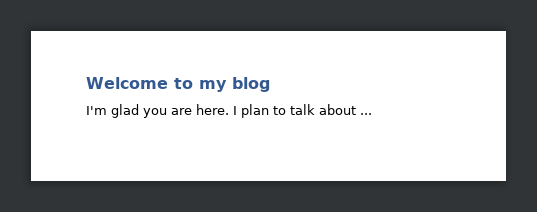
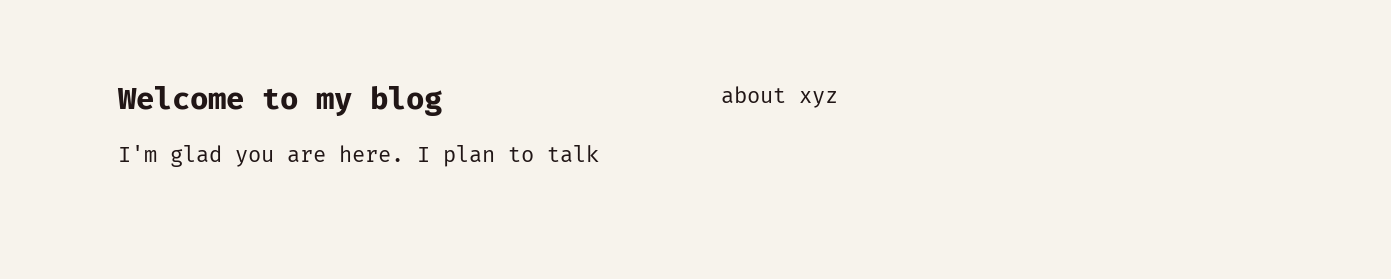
- I plan to talk about ...
+ I plan to talk about xyz

